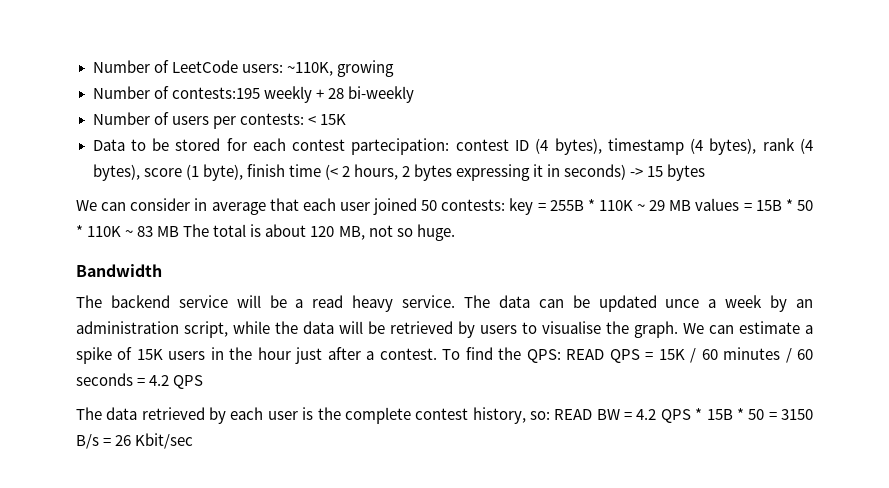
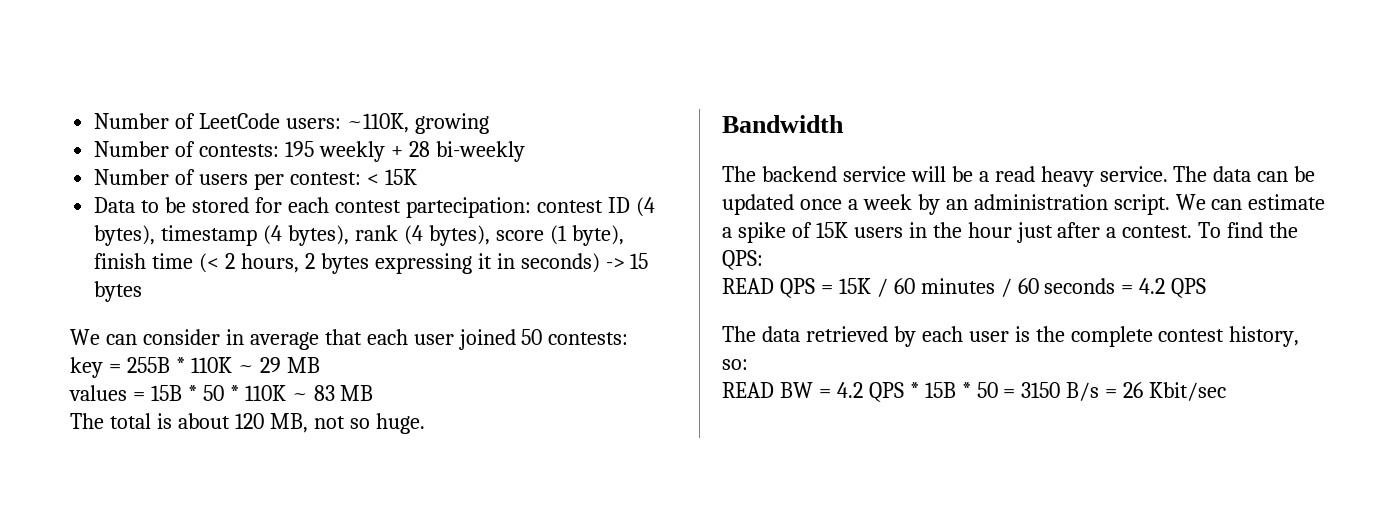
- Number of contests:195 weekly + 28 bi-weekly
+ Number of contests: 195 weekly + 28 bi-weekly
- Number of users per contests: < 15K
+ Number of users per contest: < 15K
- We can consider in average that each user joined 50 contests: key = 255B * 110K ~ 29 MB values = 15B * 50 * 110K ~ 83 MB The total is about 120 MB, not so huge.
+ We can consider in average that each user joined 50 contests:
+ key = 255B * 110K ~ 29 MB
+ values = 15B * 50 * 110K ~ 83 MB
+ The total is about 120 MB, not so huge.
- The data can be updated unce a week by an administration script, while the data will be retrieved by users to visualise the graph.
+ The data can be updated once a week by an administration script.
- To find the QPS: READ QPS = 15K / 60 minutes / 60 seconds = 4.2 QPS
+ To find the QPS:
+ READ QPS = 15K / 60 minutes / 60 seconds = 4.2 QPS
- The data retrieved by each user is the complete contest history, so: READ BW = 4.2 QPS * 15B * 50 = 3150 B/s = 26 Kbit/sec
+ The data retrieved by each user is the complete contest history, so:
+ READ BW = 4.2 QPS * 15B * 50 = 3150 B/s = 26 Kbit/sec

